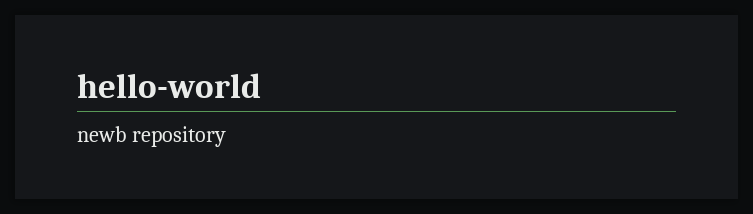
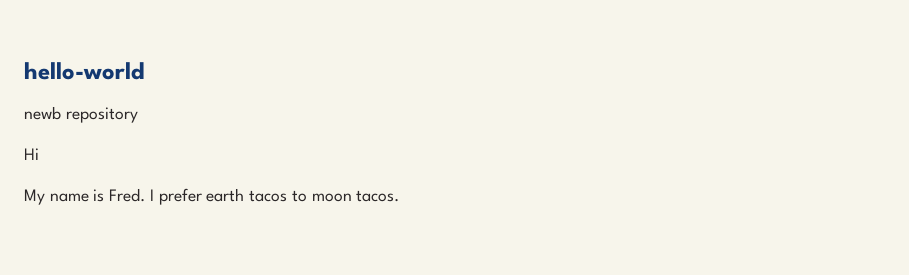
+ Hi
+ My name is Fred. I prefer earth tacos to moon tacos.

